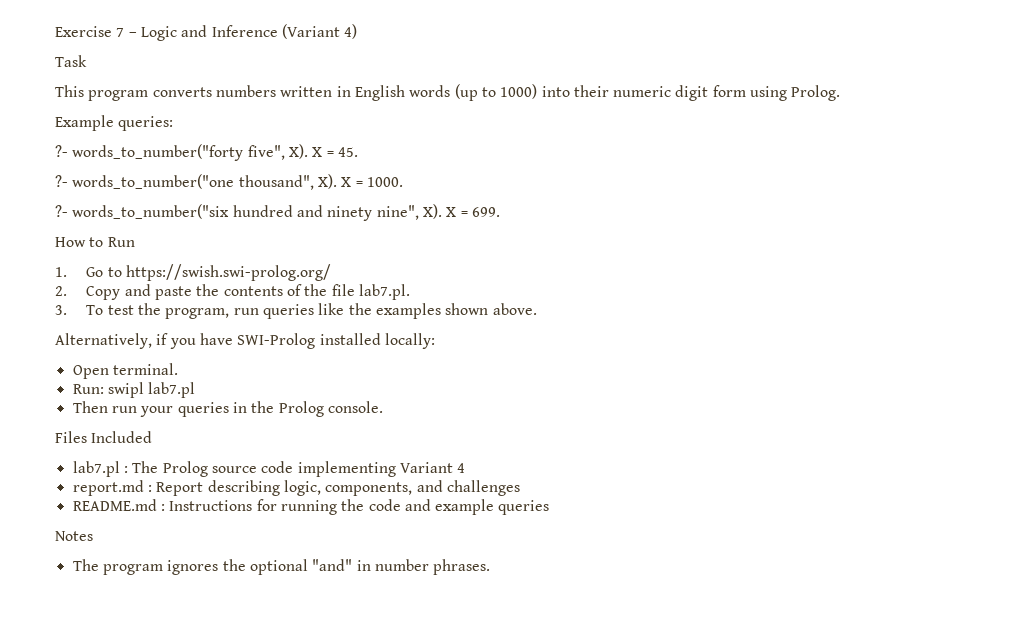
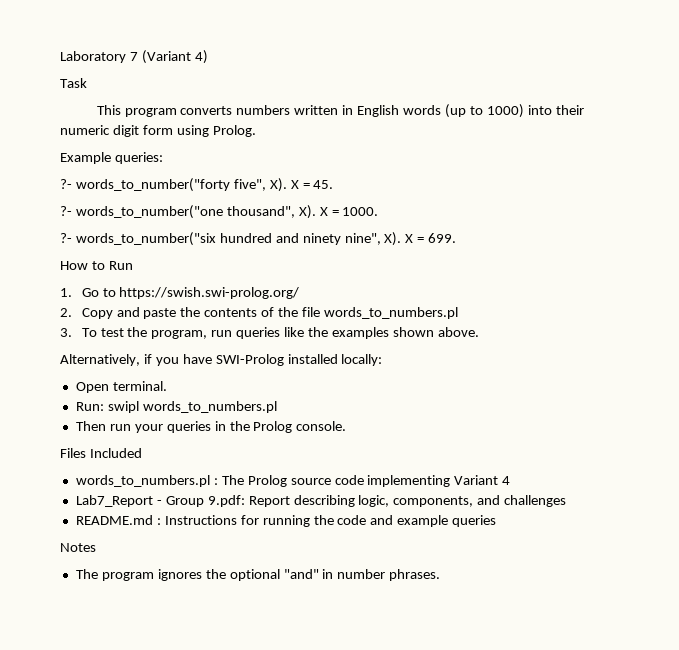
- Exercise 7 – Logic and Inference (Variant 4)
+ Laboratory 7 (Variant 4)
- 2. Copy and paste the contents of the file lab7.pl.
+ 2. Copy and paste the contents of the file words_to_numbers.pl
- Run: swipl lab7.pl
+ Run: swipl words_to_numbers.pl
- lab7.pl : The Prolog source code implementing Variant 4
+ words_to_numbers.pl : The Prolog source code implementing Variant 4
- report.md : Report describing logic, components, and challenges
+ Lab7_Report - Group 9.pdf: Report describing logic, components, and challenges

